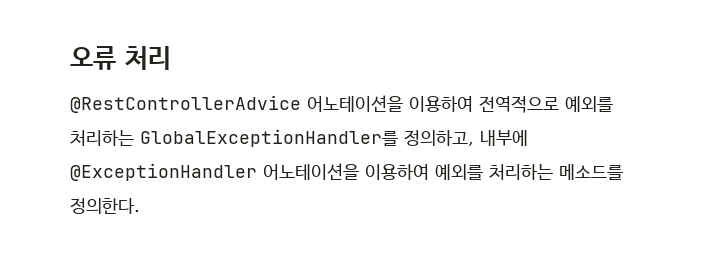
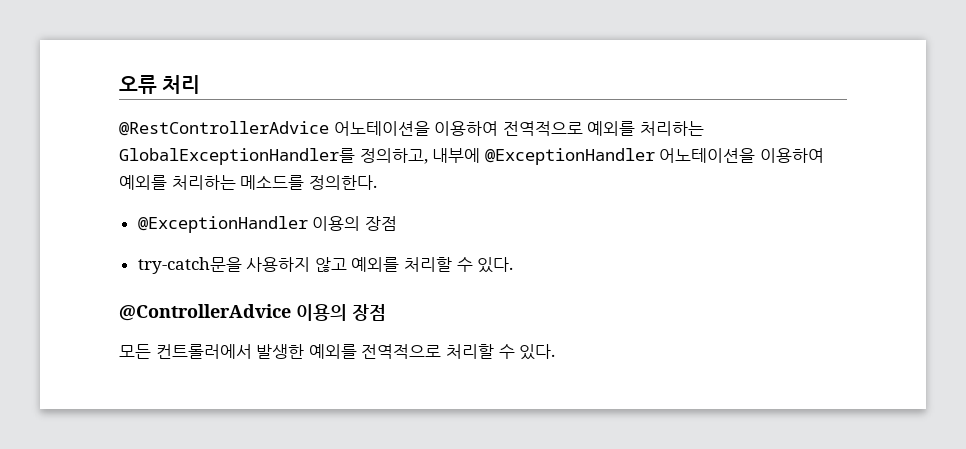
+ @ExceptionHandler 이용의 장점
+ try-catch문을 사용하지 않고 예외를 처리할 수 있다.
+ @ControllerAdvice 이용의 장점
+ 모든 컨트롤러에서 발생한 예외를 전역적으로 처리할 수 있다.

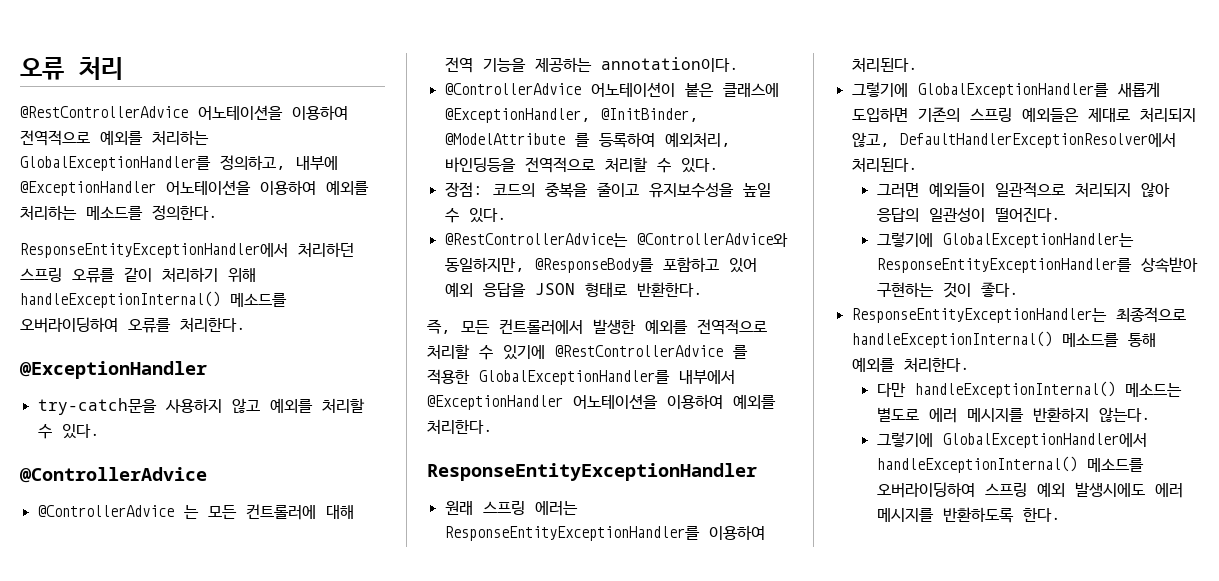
- @ExceptionHandler 이용의 장점
+ ResponseEntityExceptionHandler에서 처리하던 스프링 오류를 같이 처리하기 위해 handleExceptionInternal() 메소드를 오버라이딩하여 오류를 처리한다.
+ @ExceptionHandler
  try-catch문을 사용하지 않고 예외를 처리할 수 있다.
- @ControllerAdvice 이용의 장점
- 모든 컨트롤러에서 발생한 예외를 전역적으로 처리할 수 있다.
+ @ControllerAdvice
+ @ControllerAdvice 는 모든 컨트롤러에 대해 전역 기능을 제공하는 annotation이다.
+ @ControllerAdvice 어노테이션이 붙은 클래스에 @ExceptionHandler, @InitBinder, @ModelAttribute 를 등록하여 예외처리, 바인딩등을 전역적으로 처리할 수 있다.
+ 장점: 코드의 중복을 줄이고 유지보수성을 높일 수 있다.
+ @RestControllerAdvice는 @ControllerAdvice와 동일하지만, @ResponseBody를 포함하고 있어 예외 응답을 JSON 형태로 반환한다.
+ 즉, 모든 컨트롤러에서 발생한 예외를 전역적으로 처리할 수 있기에 @RestControllerAdvice 를 적용한 GlobalExceptionHandler를 내부에서 @ExceptionHandler 어노테이션을 이용하여 예외를 처리한다.
+ ResponseEntityExceptionHandler
+ 원래 스프링 에러는 ResponseEntityExceptionHandler를 이용하여 처리된다.
+ 그렇기에 GlobalExceptionHandler를 새롭게 도입하면 기존의 스프링 예외들은 제대로 처리되지 않고, DefaultHandlerExceptionResolver에서 처리된다.
+ 그러면 예외들이 일관적으로 처리되지 않아 응답의 일관성이 떨어진다.
+ 그렇기에 GlobalExceptionHandler는 ResponseEntityExceptionHandler를 상속받아 구현하는 것이 좋다.
+ ResponseEntityExceptionHandler는 최종적으로 handleExceptionInternal() 메소드를 통해 예외를 처리한다.
+ 다만 handleExceptionInternal() 메소드는 별도로 에러 메시지를 반환하지 않는다.
+ 그렇기에 GlobalExceptionHandler에서 handleExceptionInternal() 메소드를 오버라이딩하여 스프링 예외 발생시에도 에러 메시지를 반환하도록 한다.

